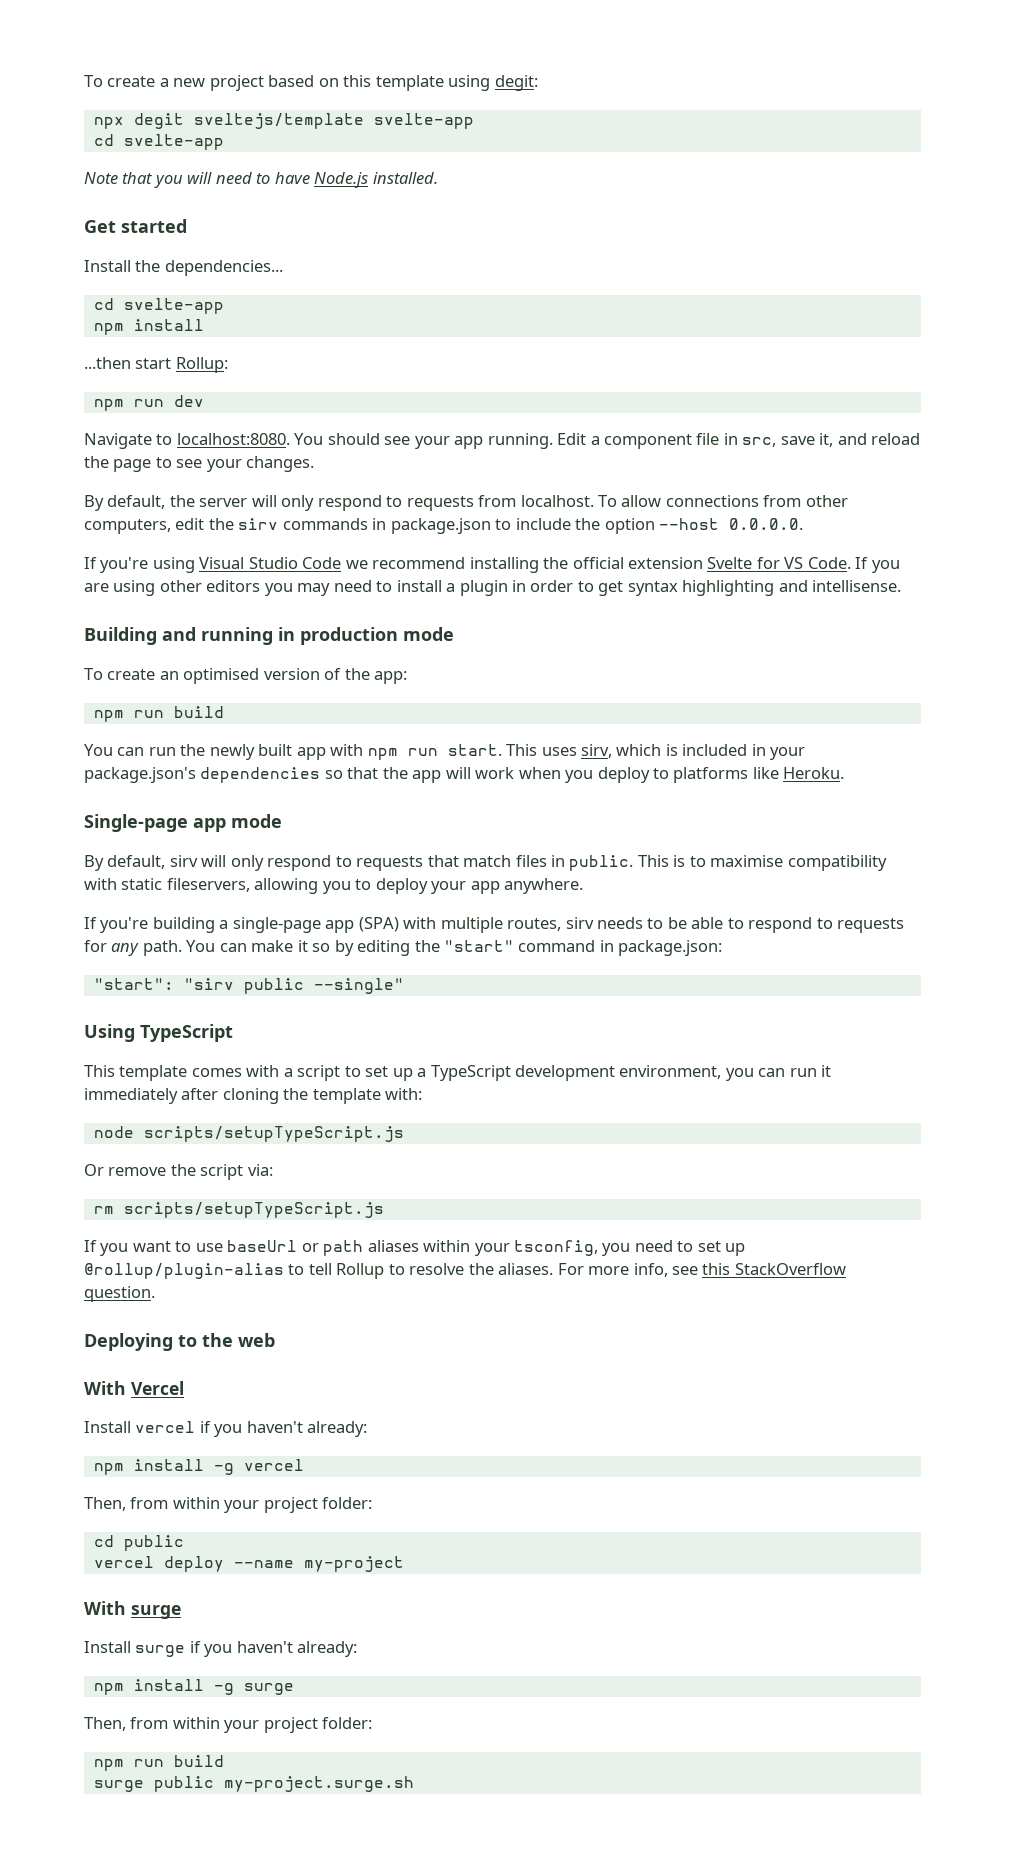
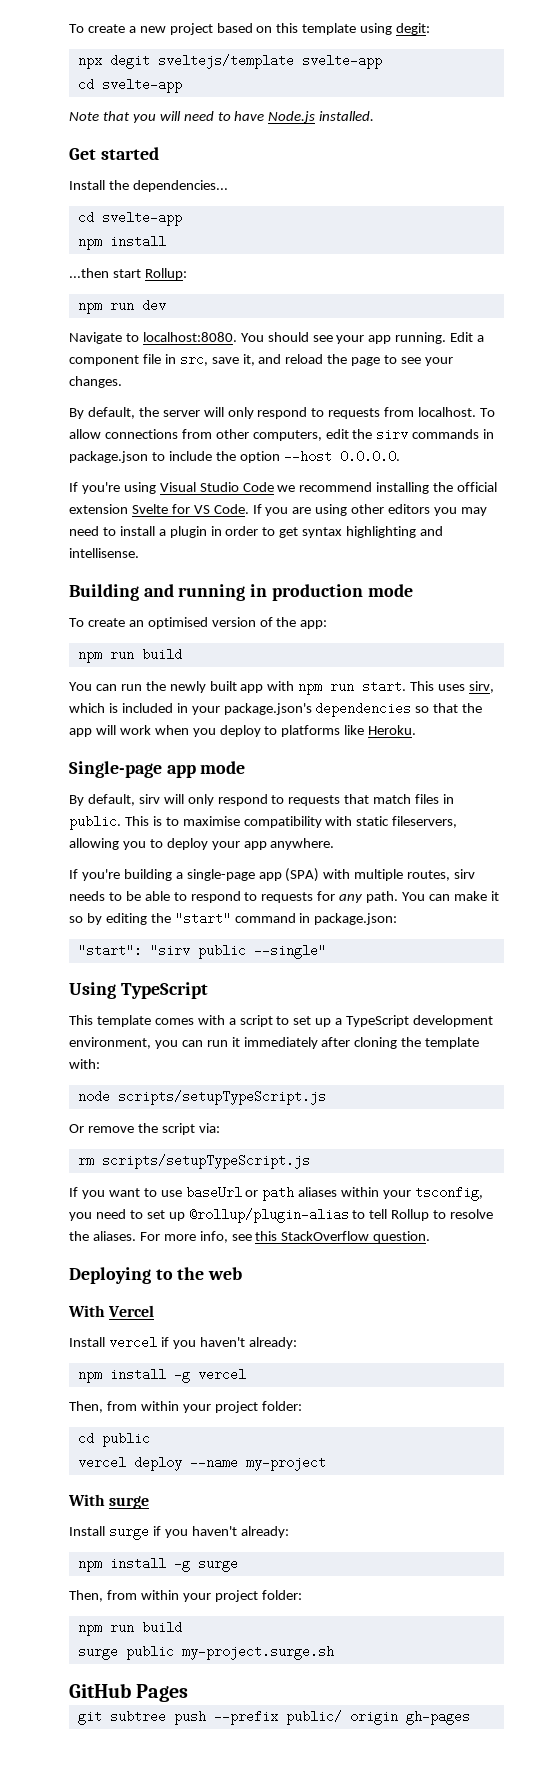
+ GitHub Pages
+ git subtree push --prefix public/ origin gh-pages

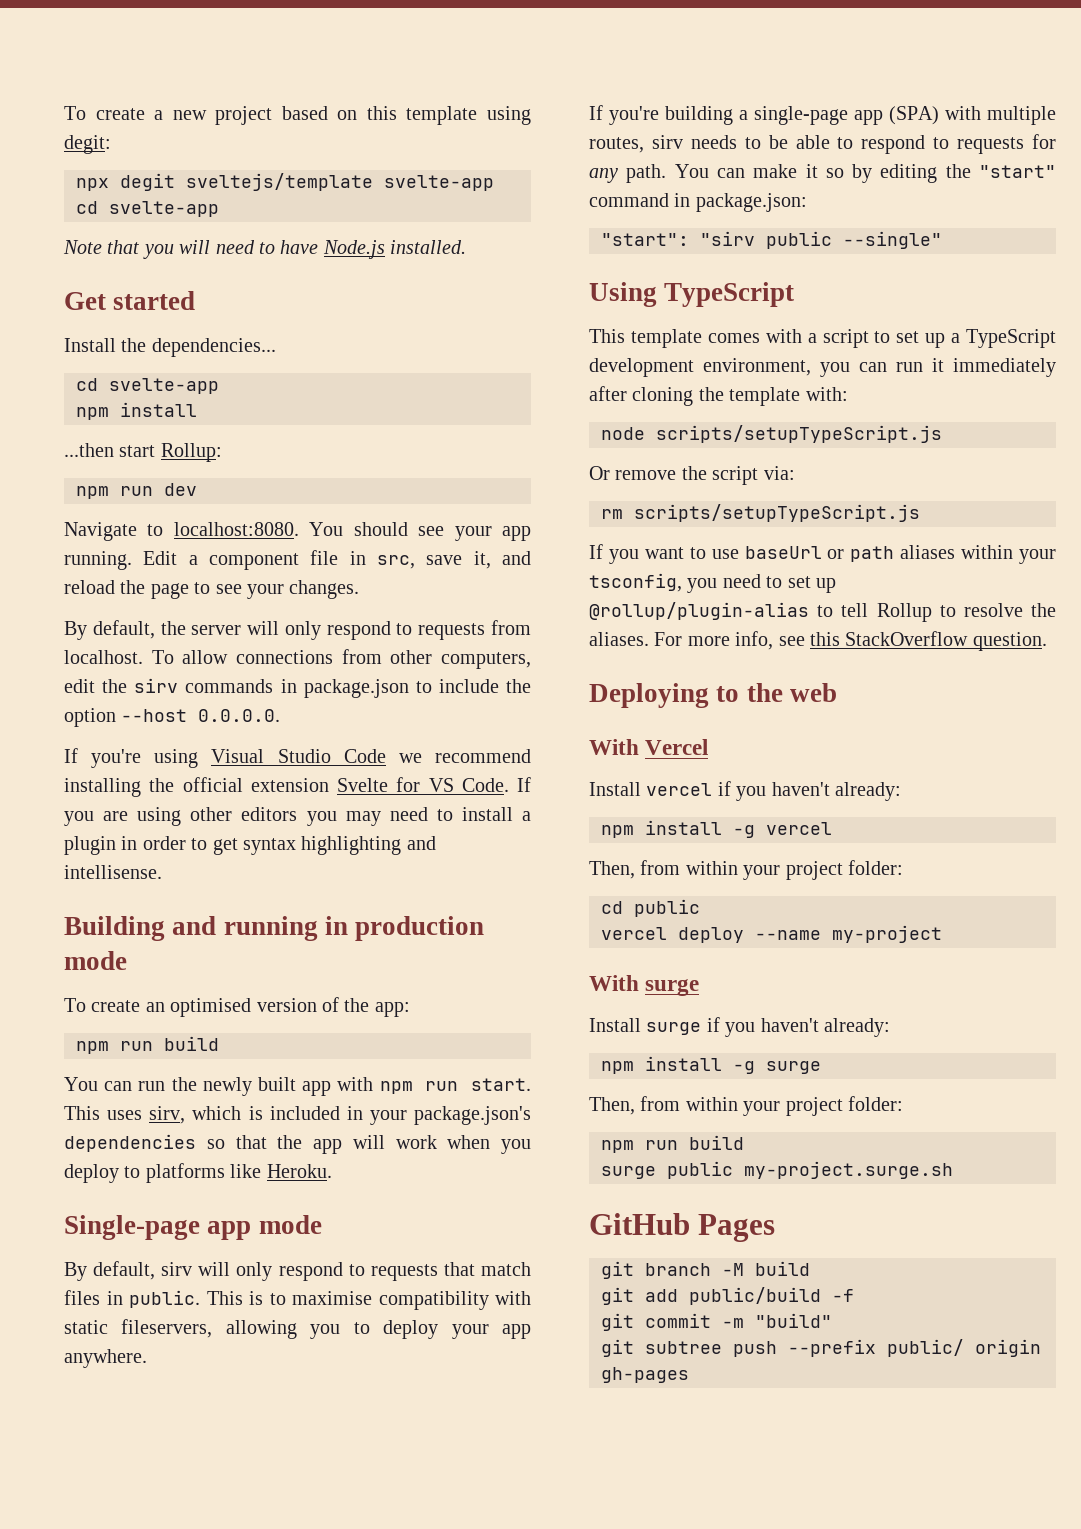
+ git branch -M build
+ git add public/build -f
+ git commit -m "build"

